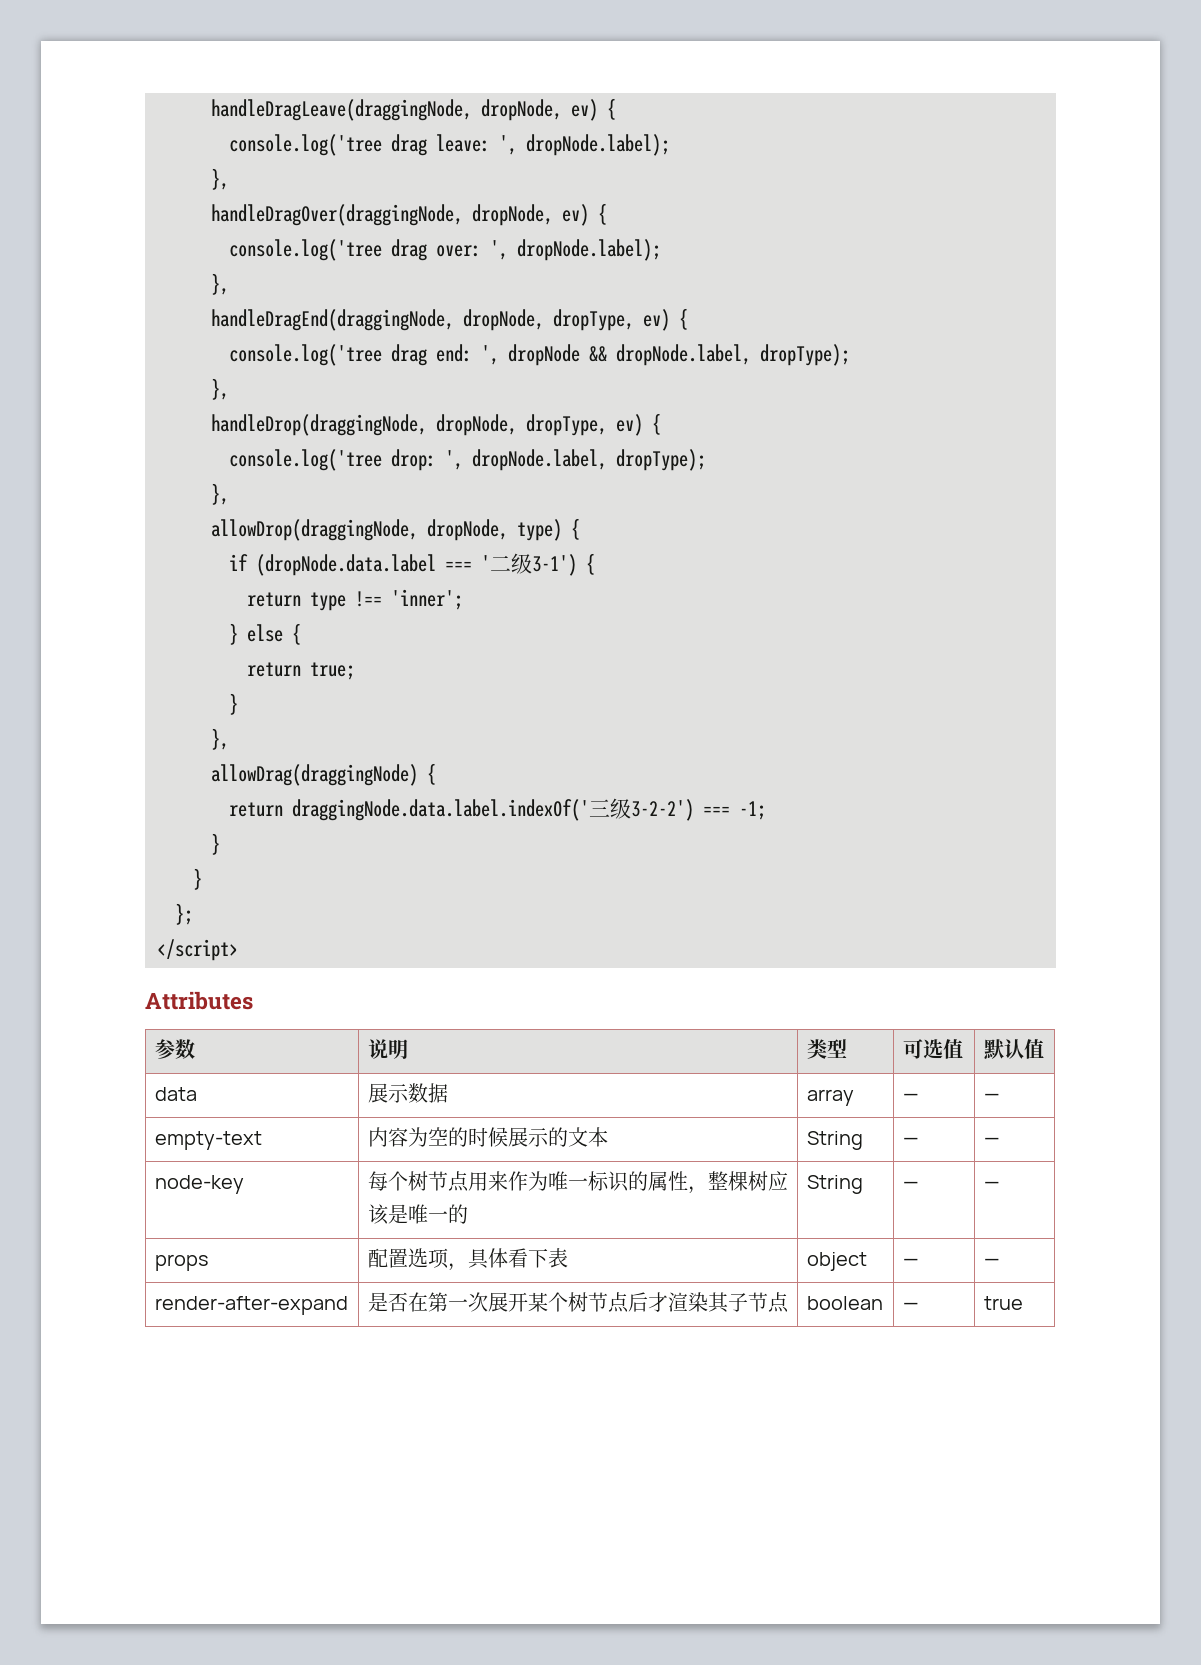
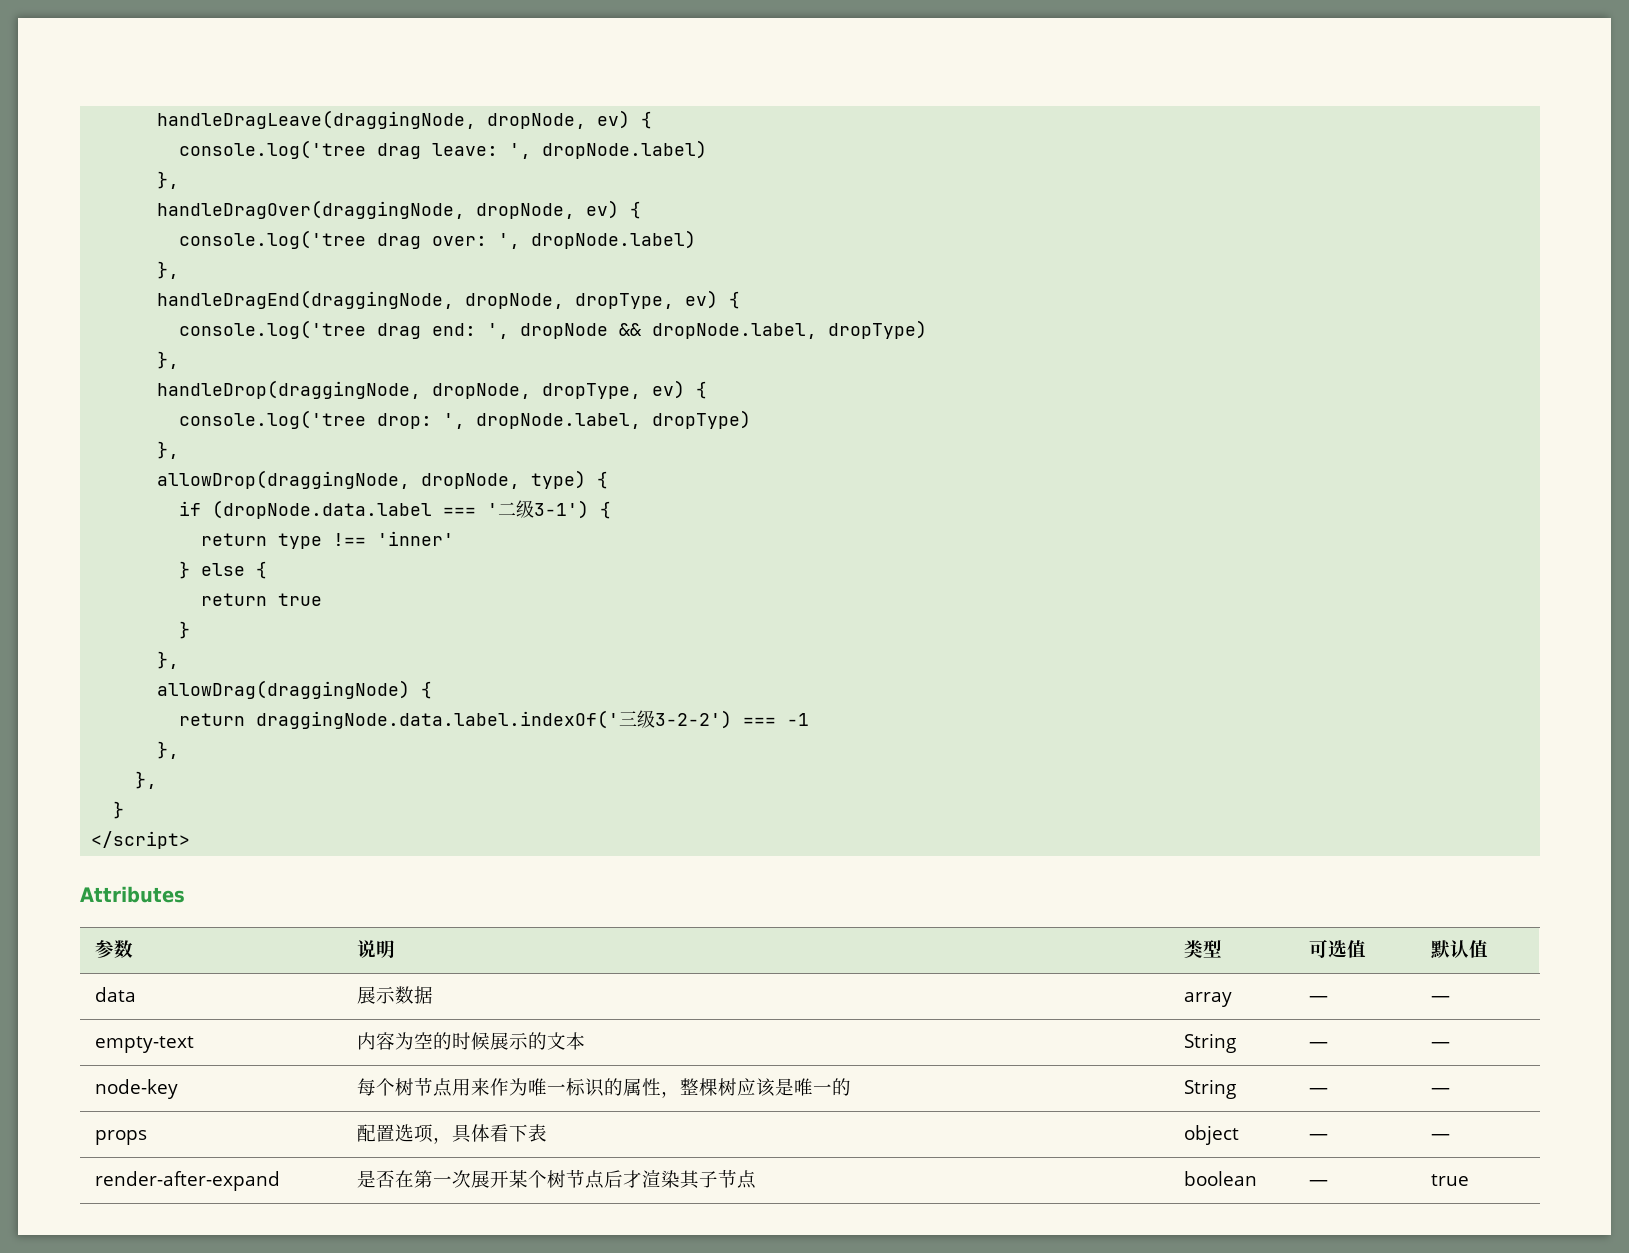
- console.log('tree drag leave: ', dropNode.label);
+ console.log('tree drag leave: ', dropNode.label)
- console.log('tree drag over: ', dropNode.label);
+ console.log('tree drag over: ', dropNode.label)
- console.log('tree drag end: ', dropNode && dropNode.label, dropType);
+ console.log('tree drag end: ', dropNode && dropNode.label, dropType)
- console.log('tree drop: ', dropNode.label, dropType);
+ console.log('tree drop: ', dropNode.label, dropType)
- return type !== 'inner';
+ return type !== 'inner'
- return true;
+ return true
- return draggingNode.data.label.indexOf('三级3-2-2') === -1;
+ return draggingNode.data.label.indexOf('三级3-2-2') === -1
+ },
+ },
  }
- }
- };

